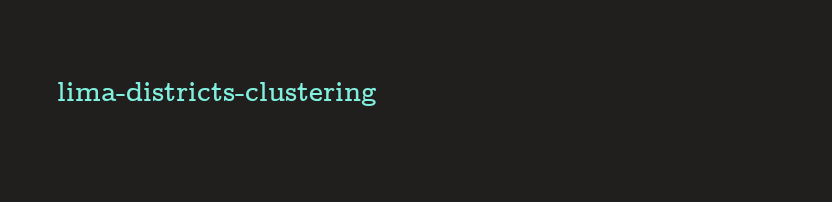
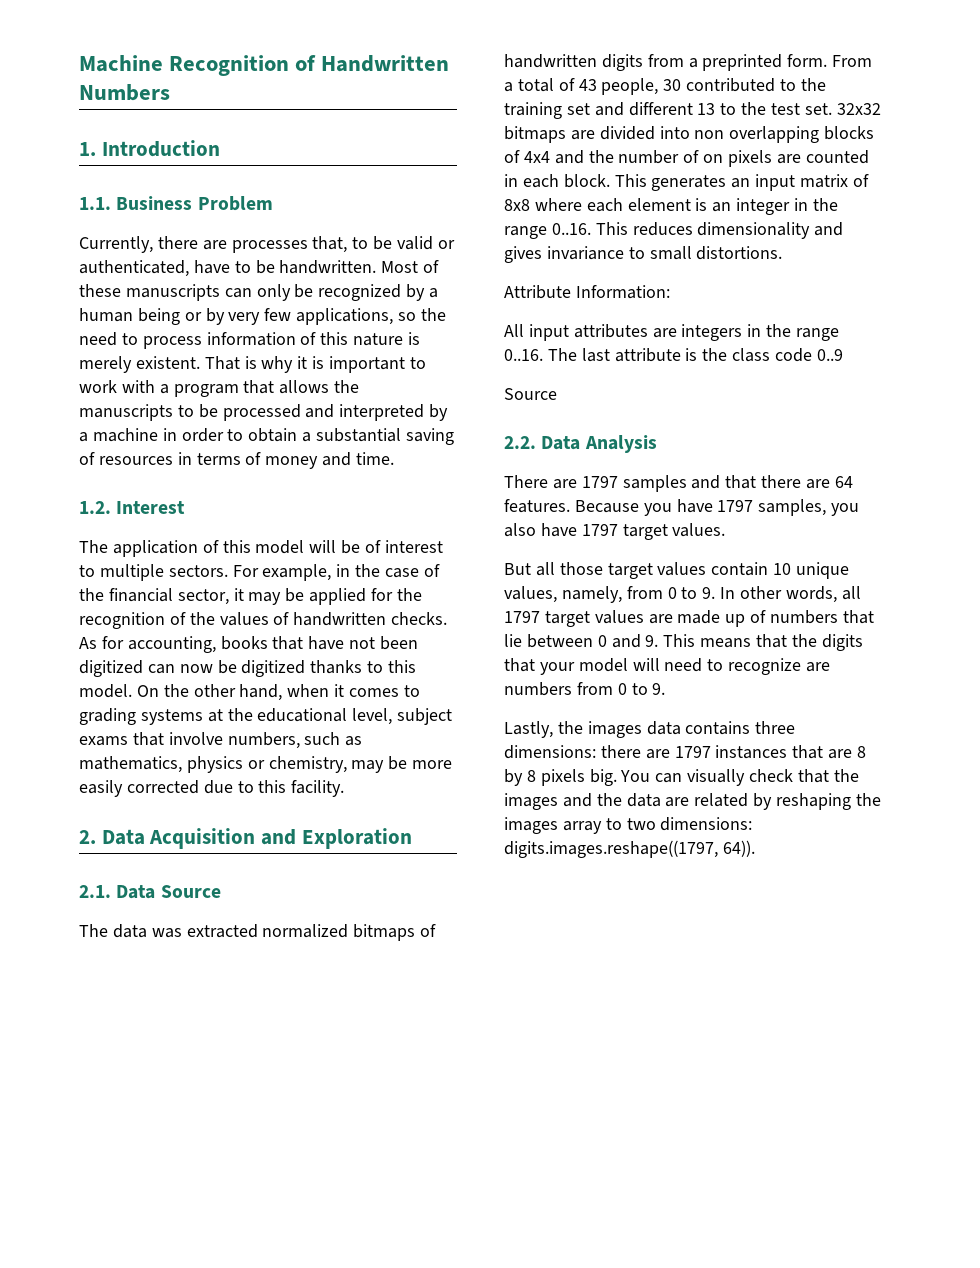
- lima-districts-clustering
+ Machine Recognition of Handwritten Numbers
+ 1. Introduction
+ 1.1. Business Problem
+ Currently, there are processes that, to be valid or authenticated, have to be handwritten. Most of these manuscripts can only be recognized by a human being or by very few applications, so the need to process information of this nature is merely existent. That is why it is important to work with a program that allows the manuscripts to be processed and interpreted by a machine in order to obtain a substantial saving of resources in terms of money and time.
+ 1.2. Interest
+ The application of this model will be of interest to multiple sectors. For example, in the case of the financial sector, it may be applied for the recognition of the values of handwritten checks. As for accounting, books that have not been digitized can now be digitized thanks to this model. On the other hand, when it comes to grading systems at the educational level, subject exams that involve numbers, such as mathematics, physics or chemistry, may be more easily corrected due to this facility.
+ 2. Data Acquisition and Exploration
+ 2.1. Data Source
+ The data was extracted normalized bitmaps of handwritten digits from a preprinted form. From a total of 43 people, 30 contributed to the training set and different 13 to the test set. 32x32 bitmaps are divided into non overlapping blocks of 4x4 and the number of on pixels are counted in each block. This generates an input matrix of 8x8 where each element is an integer in the range 0..16. This reduces dimensionality and gives invariance to small distortions.
+ Attribute Information:
+ All input attributes are integers in the range 0..16. The last attribute is the class code 0..9
+ Source
+ 2.2. Data Analysis
+ There are 1797 samples and that there are 64 features. Because you have 1797 samples, you also have 1797 target values.
+ But all those target values contain 10 unique values, namely, from 0 to 9. In other words, all 1797 target values are made up of numbers that lie between 0 and 9. This means that the digits that your model will need to recognize are numbers from 0 to 9.
+ Lastly, the images data contains three dimensions: there are 1797 instances that are 8 by 8 pixels big. You can visually check that the images and the data are related by reshaping the images array to two dimensions: digits.images.reshape((1797, 64)).

